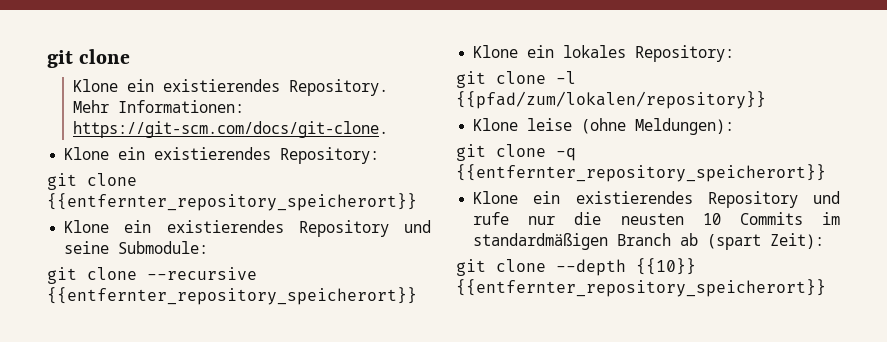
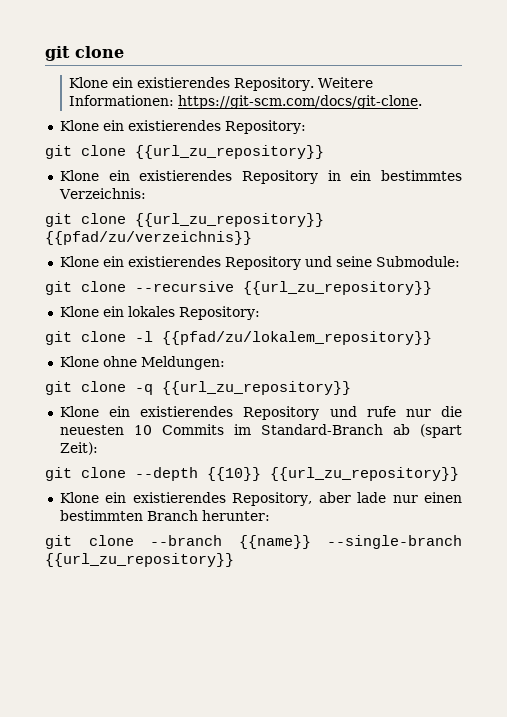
- Mehr Informationen: https://git-scm.com/docs/git-clone.
+ Weitere Informationen: https://git-scm.com/docs/git-clone.
  Klone ein existierendes Repository:
- git clone {{entfernter_repository_speicherort}}
+ git clone {{url_zu_repository}}
+ Klone ein existierendes Repository in ein bestimmtes Verzeichnis:
+ git clone {{url_zu_repository}} {{pfad/zu/verzeichnis}}
- git clone --recursive {{entfernter_repository_speicherort}}
+ git clone --recursive {{url_zu_repository}}
- git clone -l {{pfad/zum/lokalen/repository}}
- Klone leise (ohne Meldungen):
+ git clone -l {{pfad/zu/lokalem_repository}}
+ Klone ohne Meldungen:
- git clone -q {{entfernter_repository_speicherort}}
+ git clone -q {{url_zu_repository}}
- Klone ein existierendes Repository und rufe nur die neusten 10 Commits im standardmäßigen Branch ab (spart Zeit):
+ Klone ein existierendes Repository und rufe nur die neuesten 10 Commits im Standard-Branch ab (spart Zeit):
- git clone --depth {{10}} {{entfernter_repository_speicherort}}
+ git clone --depth {{10}} {{url_zu_repository}}
+ Klone ein existierendes Repository, aber lade nur einen bestimmten Branch herunter:
+ git clone --branch {{name}} --single-branch {{url_zu_repository}}

